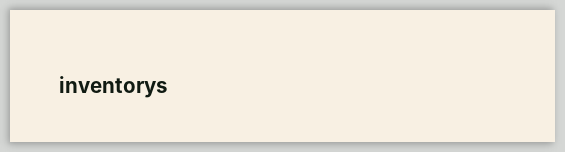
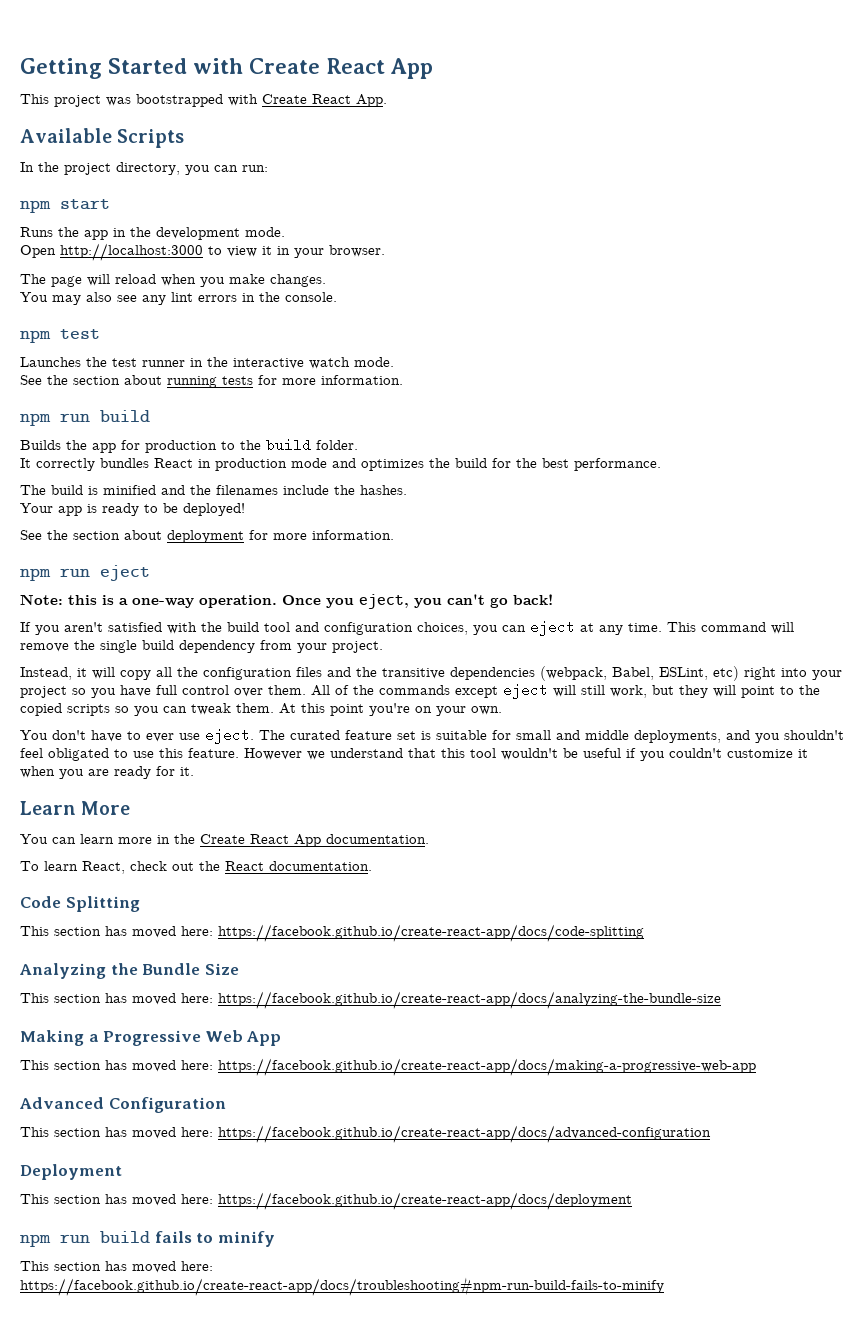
- inventorys
+ Getting Started with Create React App
+ This project was bootstrapped with Create React App.
+ Available Scripts
+ In the project directory, you can run:
+ npm start
+ Runs the app in the development mode.
+ Open http://localhost:3000 to view it in your browser.
+ The page will reload when you make changes.
+ You may also see any lint errors in the console.
+ npm test
+ Launches the test runner in the interactive watch mode.
+ See the section about running tests for more information.
+ npm run build
+ Builds the app for production to the build folder.
+ It correctly bundles React in production mode and optimizes the build for the best performance.
+ The build is minified and the filenames include the hashes.
+ Your app is ready to be deployed!
+ See the section about deployment for more information.
+ npm run eject
+ Note: this is a one-way operation. Once you eject, you can't go back!
+ If you aren't satisfied with the build tool and configuration choices, you can eject at any time. This command will remove the single build dependency from your project.
+ Instead, it will copy all the configuration files and the transitive dependencies (webpack, Babel, ESLint, etc) right into your project so you have full control over them. All of the commands except eject will still work, but they will point to the copied scripts so you can tweak them. At this point you're on your own.
+ You don't have to ever use eject. The curated feature set is suitable for small and middle deployments, and you shouldn't feel obligated to use this feature. However we understand that this tool wouldn't be useful if you couldn't customize it when you are ready for it.
+ Learn More
+ You can learn more in the Create React App documentation.
+ To learn React, check out the React documentation.
+ Code Splitting
+ This section has moved here: https://facebook.github.io/create-react-app/docs/code-splitting
+ Analyzing the Bundle Size
+ This section has moved here: https://facebook.github.io/create-react-app/docs/analyzing-the-bundle-size
+ Making a Progressive Web App
+ This section has moved here: https://facebook.github.io/create-react-app/docs/making-a-progressive-web-app
+ Advanced Configuration
+ This section has moved here: https://facebook.github.io/create-react-app/docs/advanced-configuration
+ Deployment
+ This section has moved here: https://facebook.github.io/create-react-app/docs/deployment
+ npm run build fails to minify
+ This section has moved here: https://facebook.github.io/create-react-app/docs/troubleshooting#npm-run-build-fails-to-minify

